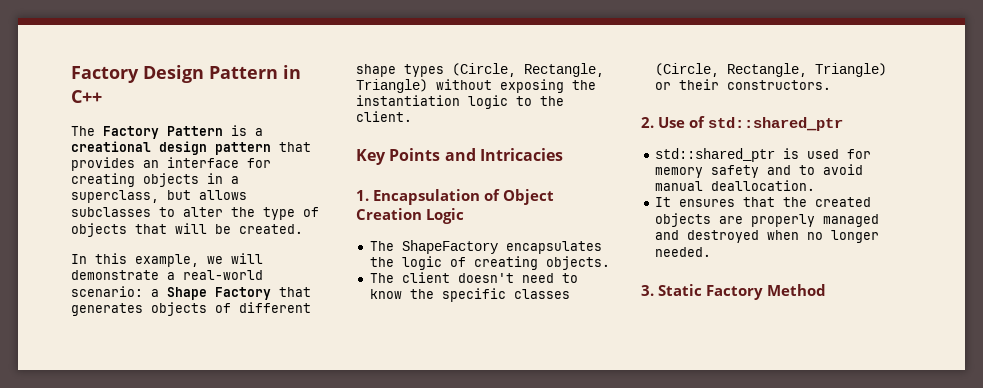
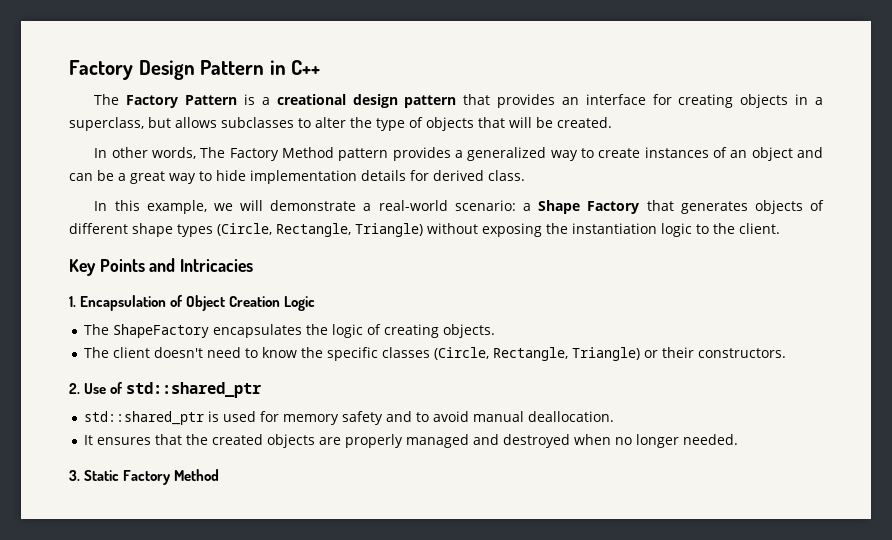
+ In other words, The Factory Method pattern provides a generalized way to create instances of an object and can be a great way to hide implementation details for derived class.

